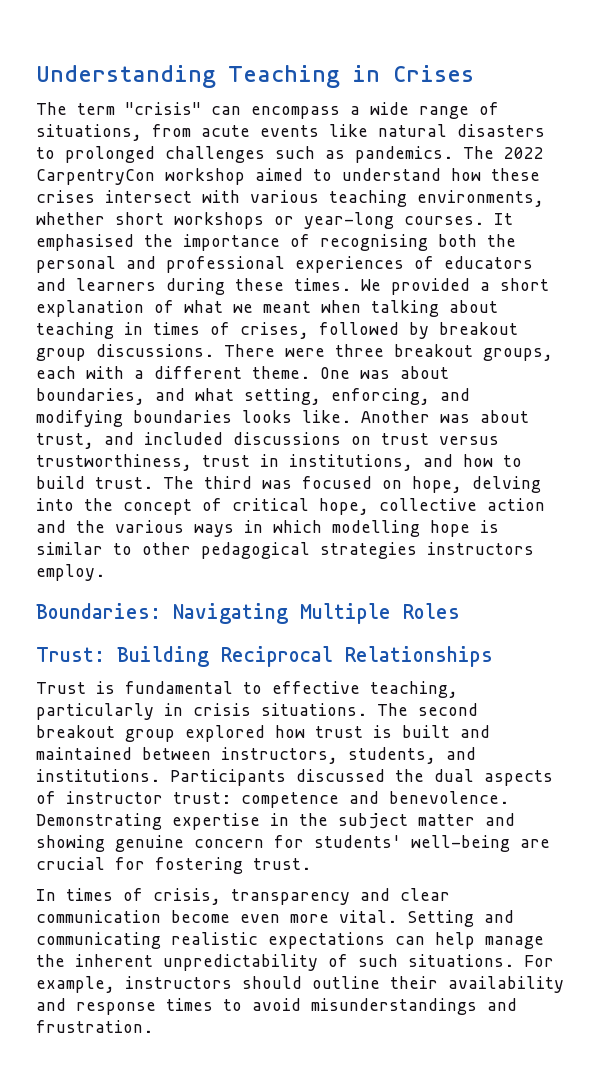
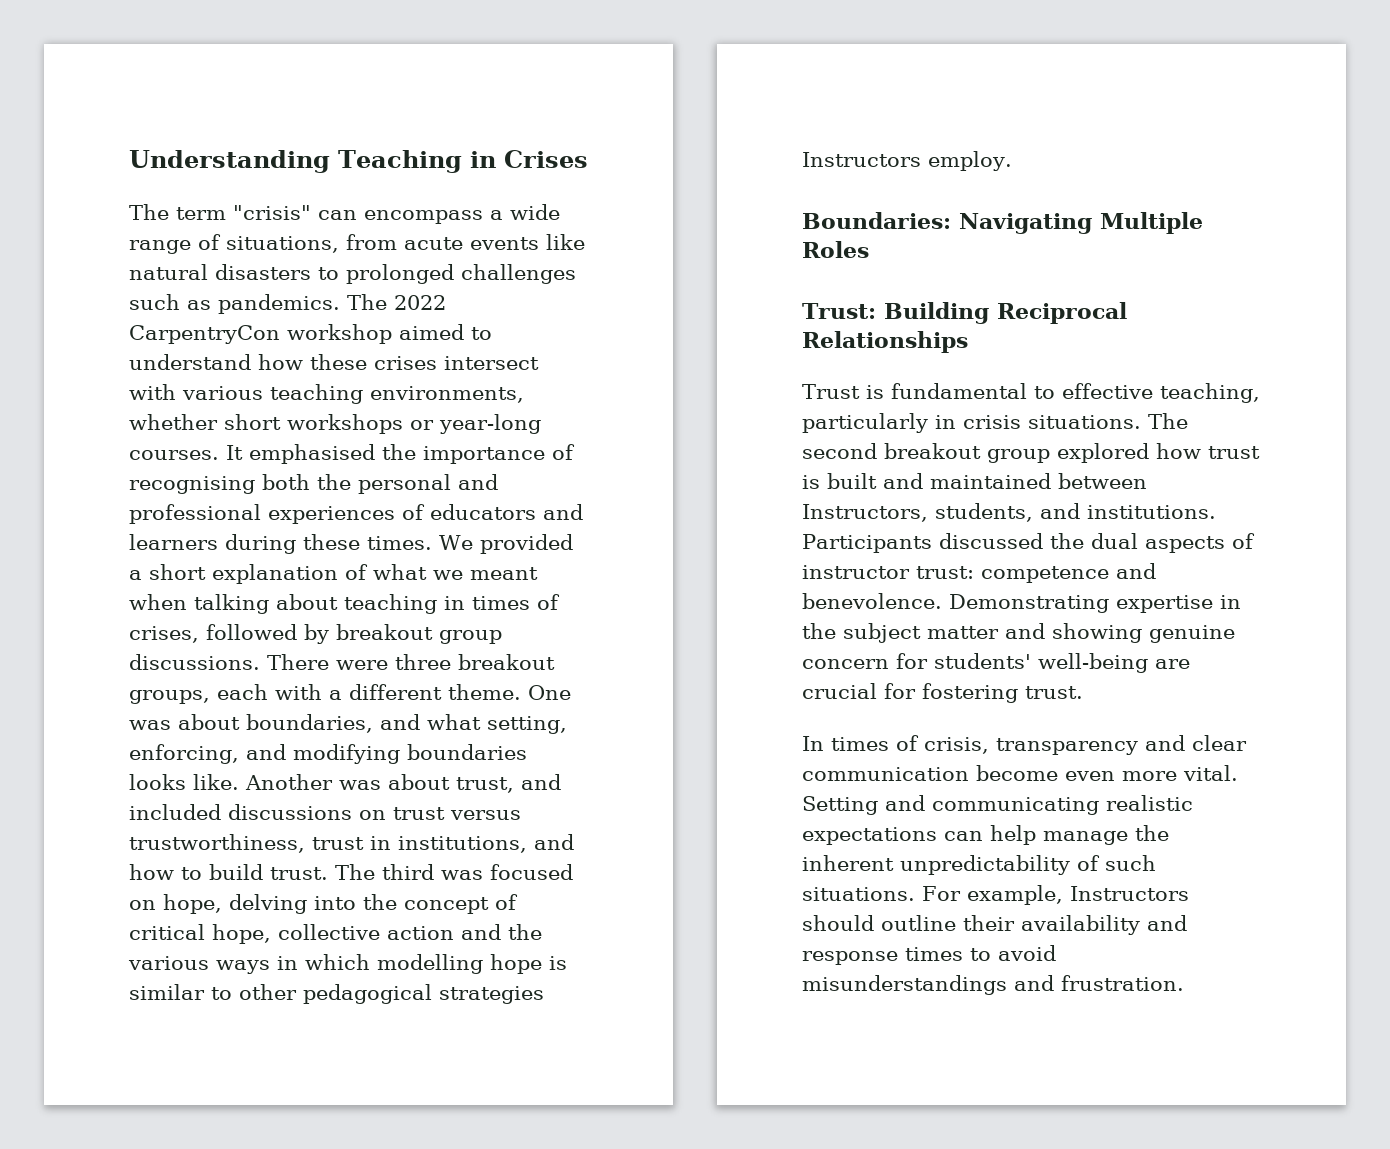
- The third was focused on hope, delving into the concept of critical hope, collective action and the various ways in which modelling hope is similar to other pedagogical strategies instructors employ.
+ The third was focused on hope, delving into the concept of critical hope, collective action and the various ways in which modelling hope is similar to other pedagogical strategies Instructors employ.
- The second breakout group explored how trust is built and maintained between instructors, students, and institutions.
+ The second breakout group explored how trust is built and maintained between Instructors, students, and institutions.
- For example, instructors should outline their availability and response times to avoid misunderstandings and frustration.
+ For example, Instructors should outline their availability and response times to avoid misunderstandings and frustration.

